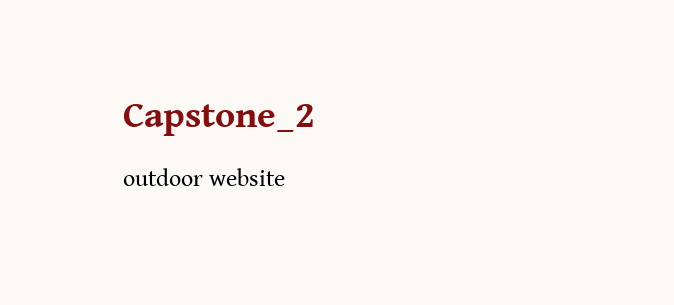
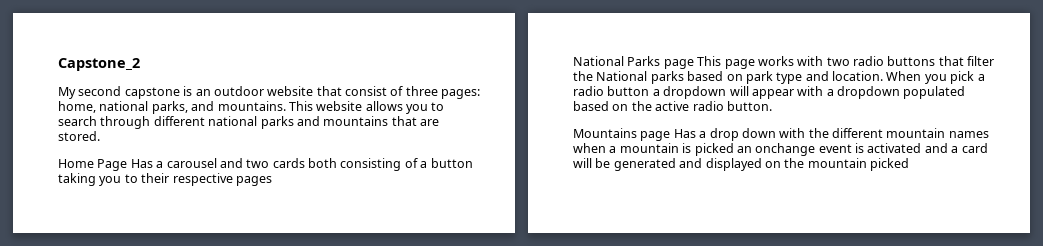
- outdoor website
+ My second capstone is an outdoor website that consist of three pages: home, national parks, and mountains. This website allows you to search through different national parks and mountains that are stored.
+ Home Page Has a carousel and two cards both consisting of a button taking you to their respective pages
+ National Parks page This page works with two radio buttons that filter the National parks based on park type and location. When you pick a radio button a dropdown will appear with a dropdown populated based on the active radio button.
+ Mountains page Has a drop down with the different mountain names when a mountain is picked an onchange event is activated and a card will be generated and displayed on the mountain picked

